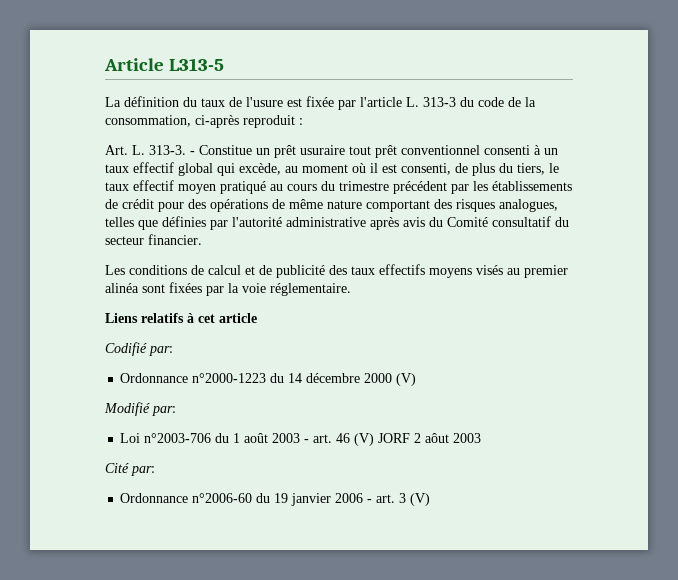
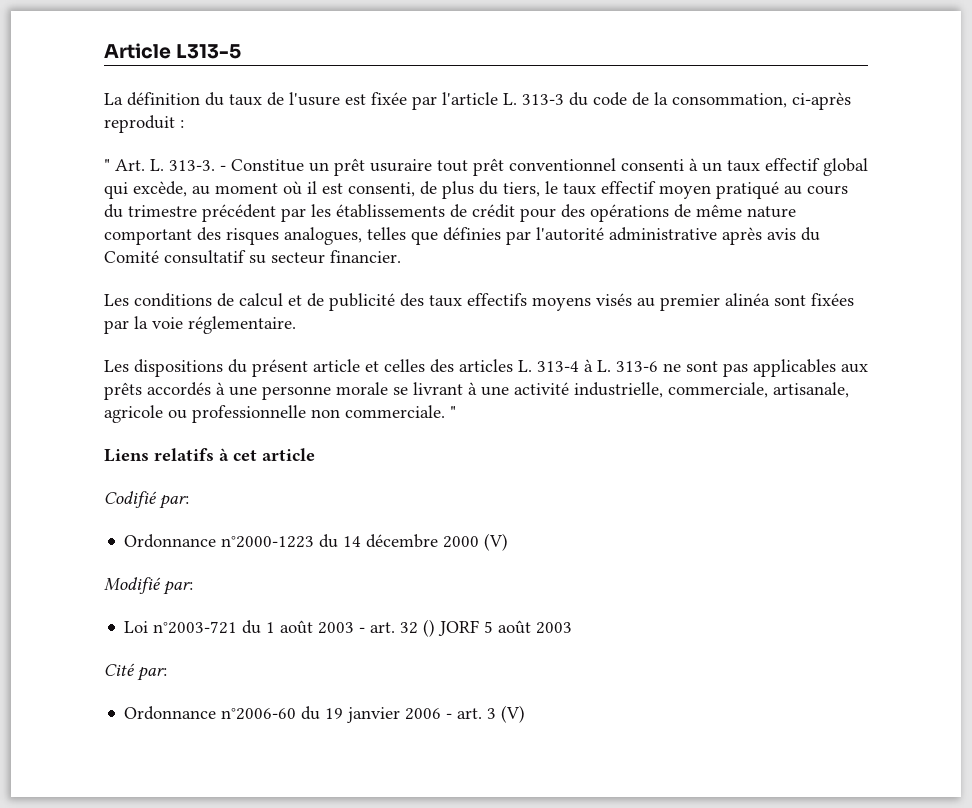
- Art. L. 313-3.
+ " Art. L. 313-3.
- - Constitue un prêt usuraire tout prêt conventionnel consenti à un taux effectif global qui excède, au moment où il est consenti, de plus du tiers, le taux effectif moyen pratiqué au cours du trimestre précédent par les établissements de crédit pour des opérations de même nature comportant des risques analogues, telles que définies par l'autorité administrative après avis du Comité consultatif du secteur financier.
+ - Constitue un prêt usuraire tout prêt conventionnel consenti à un taux effectif global qui excède, au moment où il est consenti, de plus du tiers, le taux effectif moyen pratiqué au cours du trimestre précédent par les établissements de crédit pour des opérations de même nature comportant des risques analogues, telles que définies par l'autorité administrative après avis du Comité consultatif su secteur financier.
+ Les dispositions du présent article et celles des articles L. 313-4 à L. 313-6 ne sont pas applicables aux prêts accordés à une personne morale se livrant à une activité industrielle, commerciale, artisanale, agricole ou professionnelle non commerciale. "
- Loi n°2003-706 du 1 août 2003 - art. 46 (V) JORF 2 aôut 2003
+ Loi n°2003-721 du 1 août 2003 - art. 32 () JORF 5 août 2003

